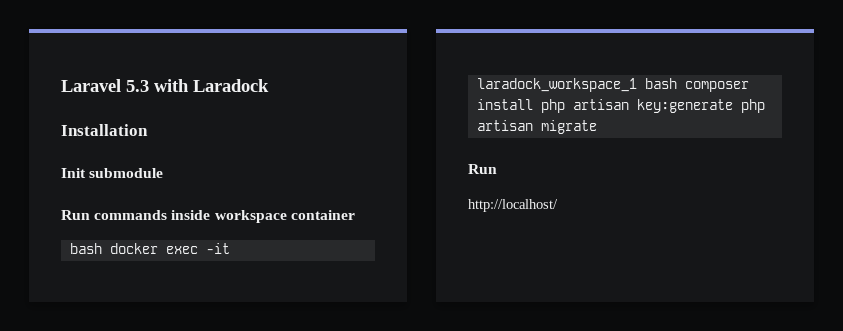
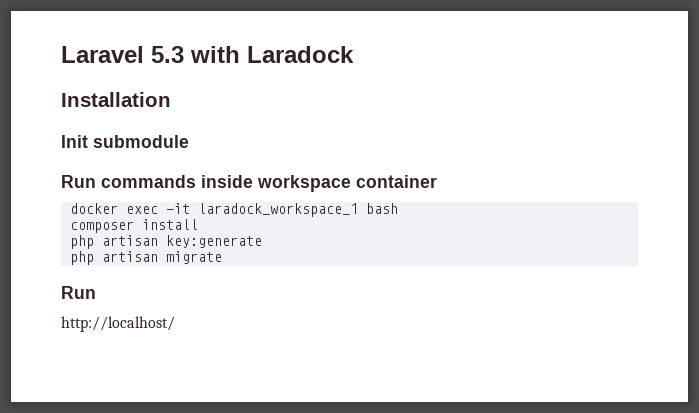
- bash docker exec -it laradock_workspace_1 bash composer install php artisan key:generate php artisan migrate
+ docker exec -it laradock_workspace_1 bash
+ composer install
+ php artisan key:generate
+ php artisan migrate

